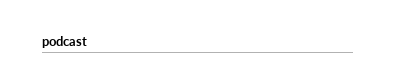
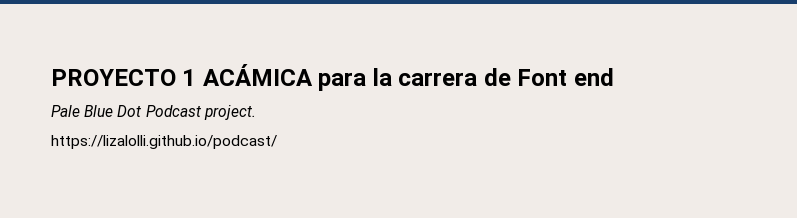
- podcast
+ PROYECTO 1 ACÁMICA para la carrera de Font end
+ Pale Blue Dot Podcast project.
+ https://lizalolli.github.io/podcast/

